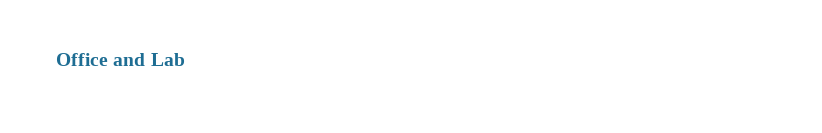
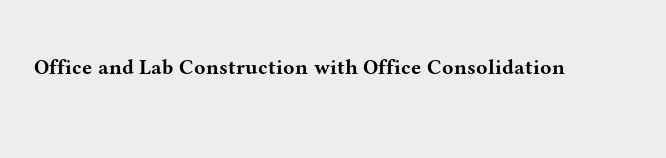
- Office and Lab
+ Office and Lab Construction with Office Consolidation

